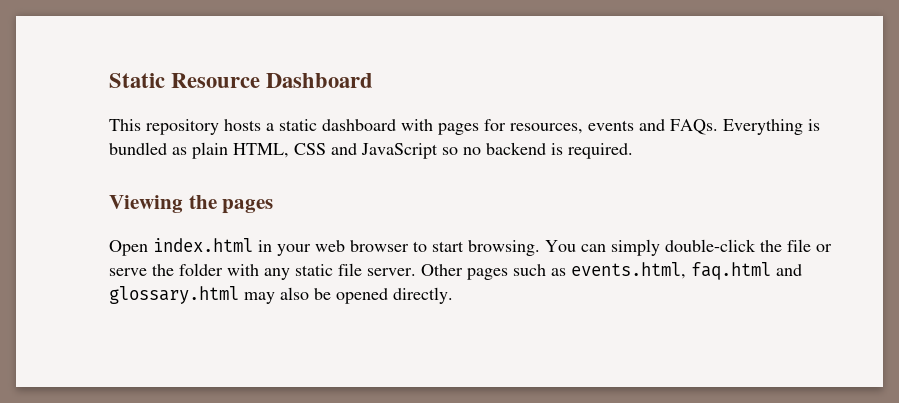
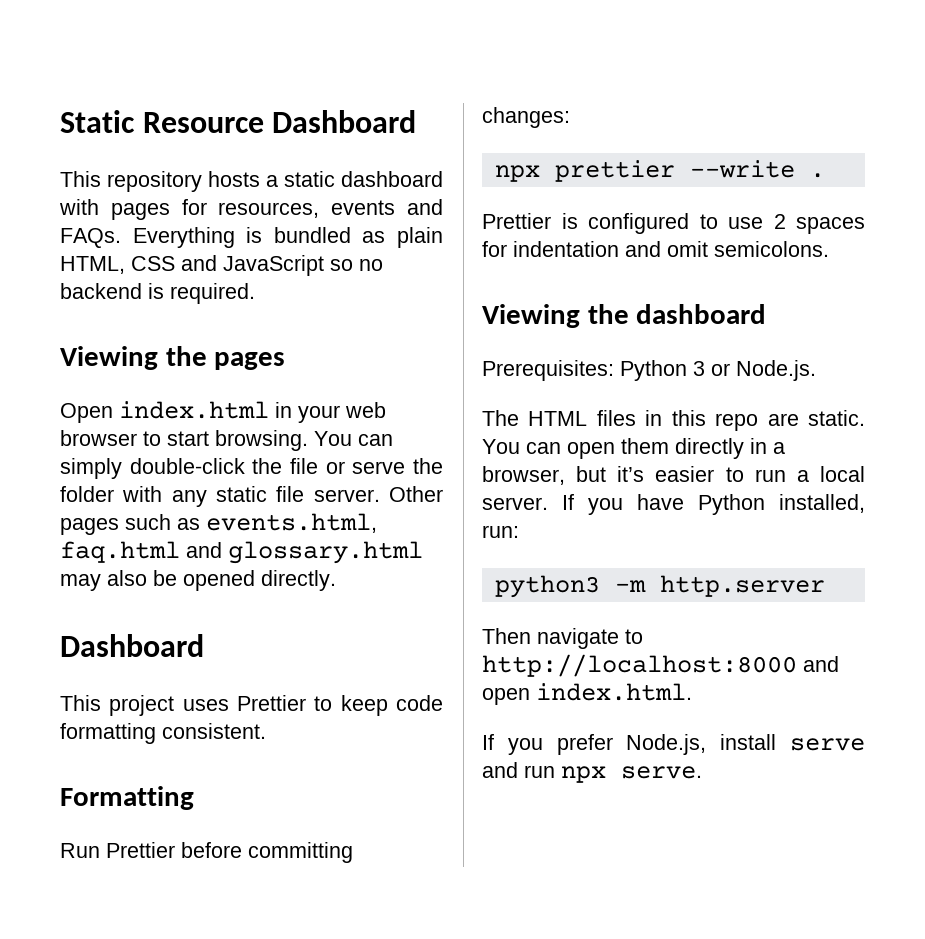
  Other pages such as events.html, faq.html and glossary.html may also be opened directly.
+ Dashboard
+ This project uses Prettier to keep code formatting consistent.
+ Formatting
+ Run Prettier before committing changes:
+ npx prettier --write .
+ Prettier is configured to use 2 spaces for indentation and omit semicolons.
+ Viewing the dashboard
+ Prerequisites: Python 3 or Node.js.
+ The HTML files in this repo are static. You can open them directly in a browser, but it’s easier to run a local server. If you have Python installed, run:
+ python3 -m http.server
+ Then navigate to http://localhost:8000 and open index.html.
+ If you prefer Node.js, install serve and run npx serve.

